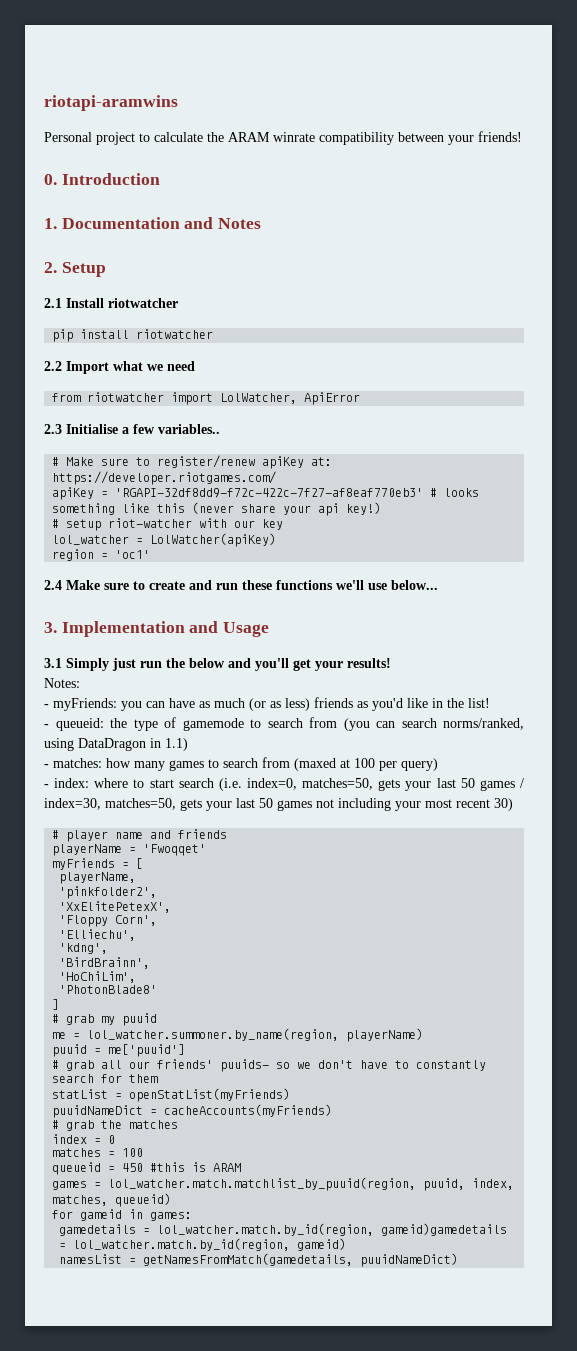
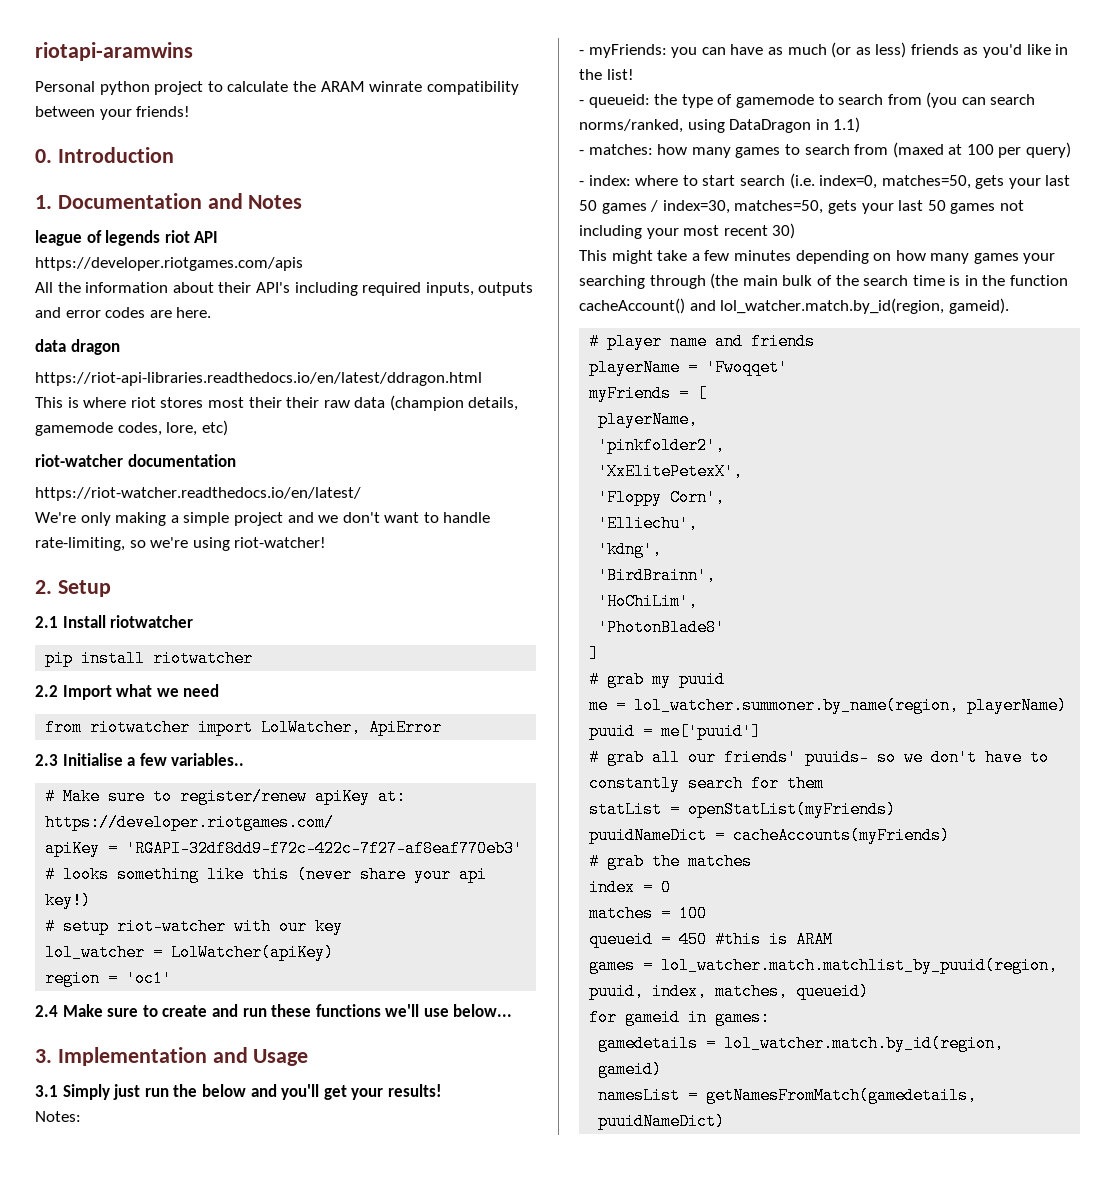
- Personal project to calculate the ARAM winrate compatibility between your friends!
+ Personal python project to calculate the ARAM winrate compatibility between your friends!
+ league of legends riot API
+ https://developer.riotgames.com/apis
+ All the information about their API's including required inputs, outputs and error codes are here.
+ data dragon
+ https://riot-api-libraries.readthedocs.io/en/latest/ddragon.html
+ This is where riot stores most their their raw data (champion details, gamemode codes, lore, etc)
+ riot-watcher documentation
+ https://riot-watcher.readthedocs.io/en/latest/
+ We're only making a simple project and we don't want to handle rate-limiting, so we're using riot-watcher!
+ This might take a few minutes depending on how many games your searching through (the main bulk of the search time is in the function cacheAccount() and lol_watcher.match.by_id(region, gameid).
- gamedetails = lol_watcher.match.by_id(region, gameid)gamedetails = lol_watcher.match.by_id(region, gameid)
+ gamedetails = lol_watcher.match.by_id(region, gameid)

